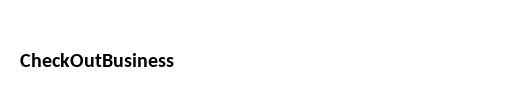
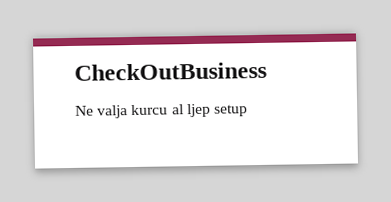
+ Ne valja kurcu al ljep setup

